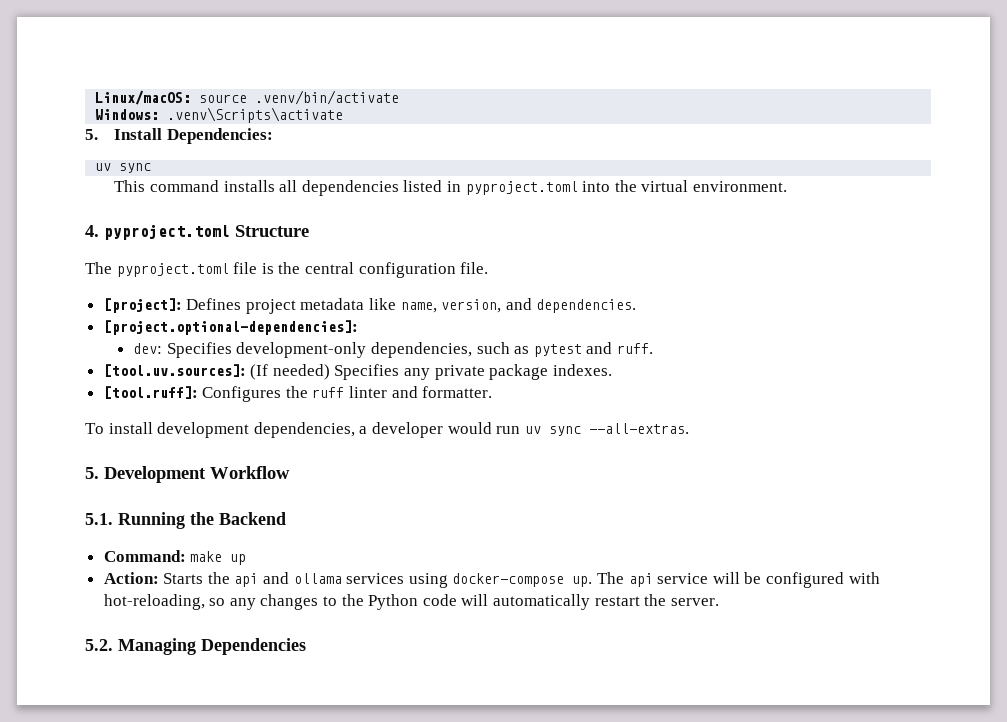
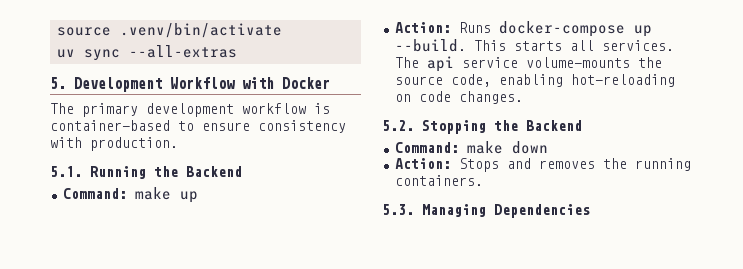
- Linux/macOS: source .venv/bin/activate
+ source .venv/bin/activate
- Windows: .venv\Scripts\activate
- 5. Install Dependencies:
- uv sync
- This command installs all dependencies listed in pyproject.toml into the virtual environment.
- 4. pyproject.toml Structure
- The pyproject.toml file is the central configuration file.
- [project]: Defines project metadata like name, version, and dependencies.
- [project.optional-dependencies]:
- dev: Specifies development-only dependencies, such as pytest and ruff.
- [tool.uv.sources]: (If needed) Specifies any private package indexes.
- [tool.ruff]: Configures the ruff linter and formatter.
- To install development dependencies, a developer would run uv sync --all-extras.
- 5. Development Workflow
+ uv sync --all-extras
+ 5. Development Workflow with Docker
+ The primary development workflow is container-based to ensure consistency with production.
- Action: Starts the api and ollama services using docker-compose up. The api service will be configured with hot-reloading, so any changes to the Python code will automatically restart the server.
- 5.2. Managing Dependencies
+ Action: Runs docker-compose up --build. This starts all services. The api service volume-mounts the source code, enabling hot-reloading on code changes.
+ 5.2. Stopping the Backend
+ Command: make down
+ Action: Stops and removes the running containers.
+ 5.3. Managing Dependencies

